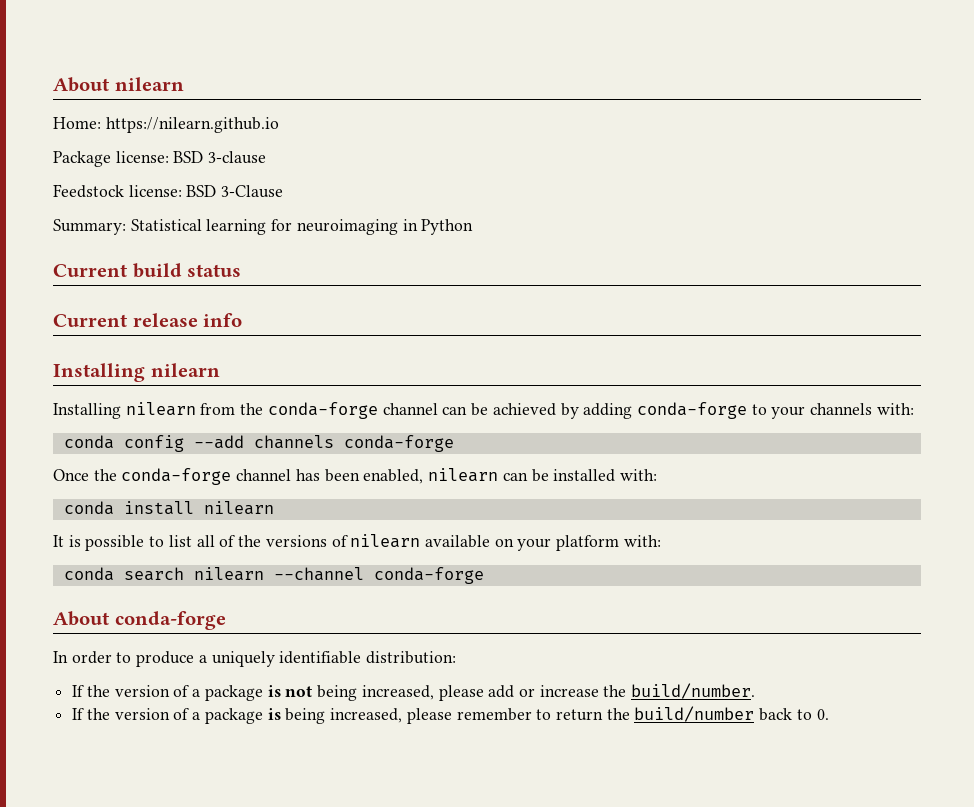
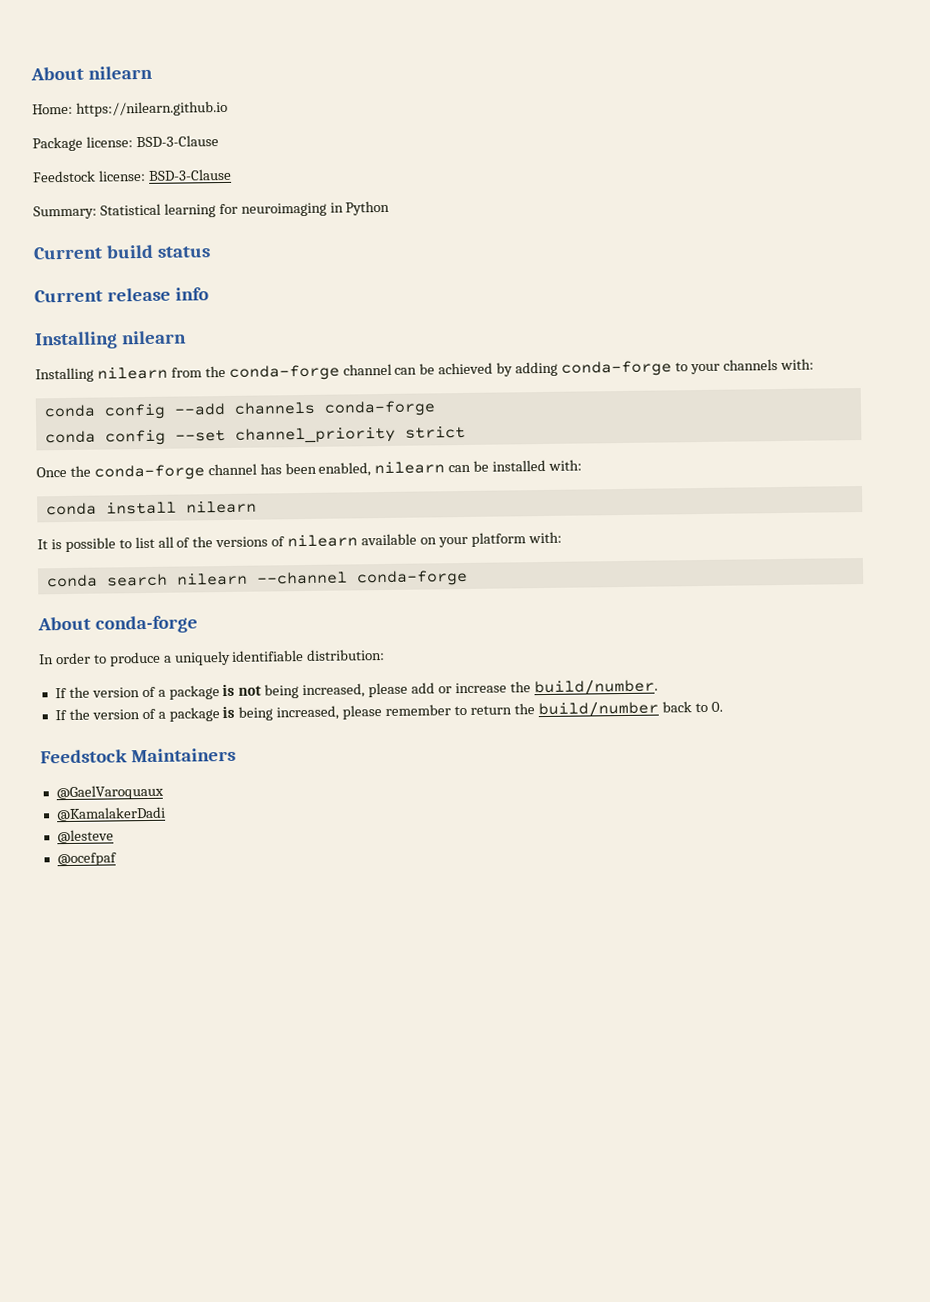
- Package license: BSD 3-clause
+ Package license: BSD-3-Clause
- Feedstock license: BSD 3-Clause
+ Feedstock license: BSD-3-Clause
+ conda config --set channel_priority strict
+ Feedstock Maintainers
+ @GaelVaroquaux
+ @KamalakerDadi
+ @lesteve
+ @ocefpaf

